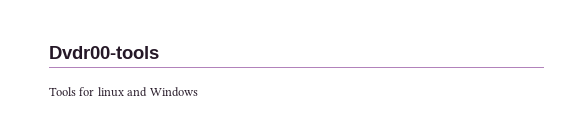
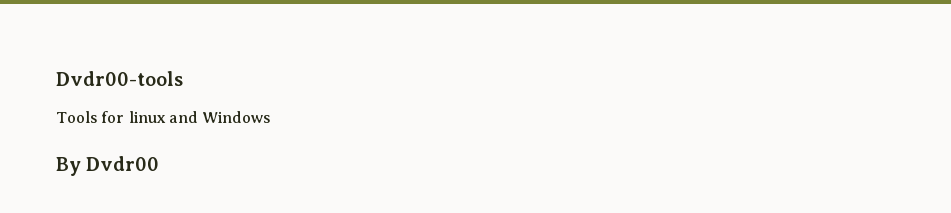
+ By Dvdr00

